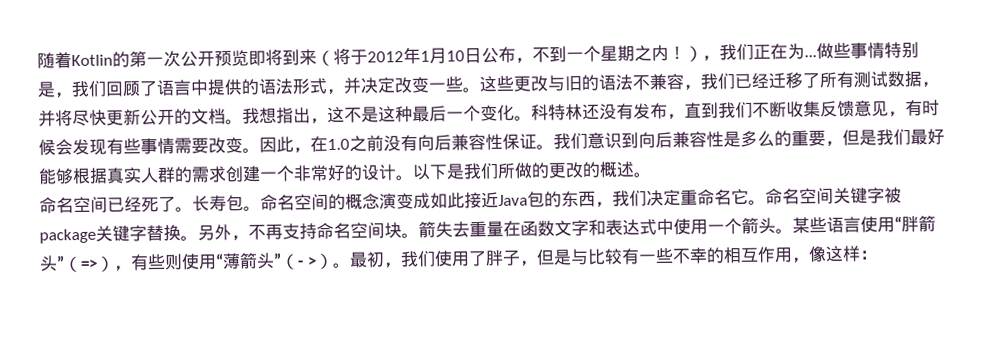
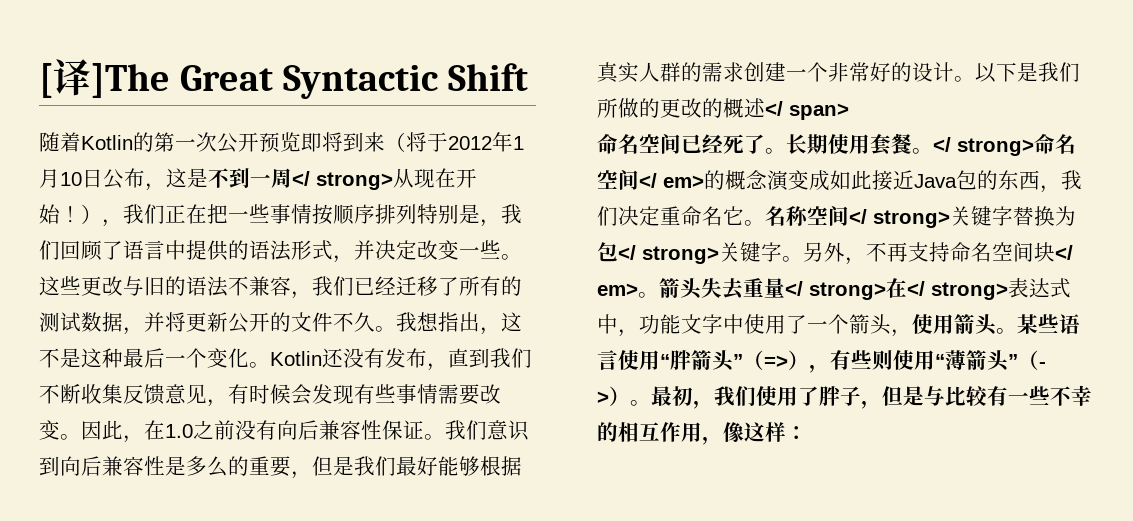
+ [译]The Great Syntactic Shift
- 随着Kotlin的第一次公开预览即将到来（将于2012年1月10日公布，不到一个星期之内！），我们正在为...做些事情特别是，我们回顾了语言中提供的语法形式，并决定改变一些。
+ 随着Kotlin的第一次公开预览即将到来（将于2012年1月10日公布，这是不到一周</ strong>从现在开始！），我们正在把一些事情按顺序排列特别是，我们回顾了语言中提供的语法形式，并决定改变一些。
- 这些更改与旧的语法不兼容，我们已经迁移了所有测试数据，并将尽快更新公开的文档。
+ 这些更改与旧的语法不兼容，我们已经迁移了所有的测试数据，并将更新公开的文件不久。
- 科特林还没有发布，直到我们不断收集反馈意见，有时候会发现有些事情需要改变。
+ Kotlin还没有发布，直到我们不断收集反馈意见，有时候会发现有些事情需要改变。
- 以下是我们所做的更改的概述。
+ 以下是我们所做的更改的概述</ span>
- 长寿包。命名空间的概念演变成如此接近Java包的东西，我们决定重命名它。
+ 长期使用套餐。</ strong>命名空间</ em>的概念演变成如此接近Java包的东西，我们决定重命名它。
- 命名空间关键字被package关键字替换。
+ 名称空间</ strong>关键字替换为包</ strong>关键字。
- 另外，不再支持命名空间块。箭失去重量在函数文字和表达式中使用一个箭头。
+ 另外，不再支持命名空间块</ em>。箭头失去重量</ strong>在</ strong>表达式中，功能文字中使用了一个箭头，使用箭头。

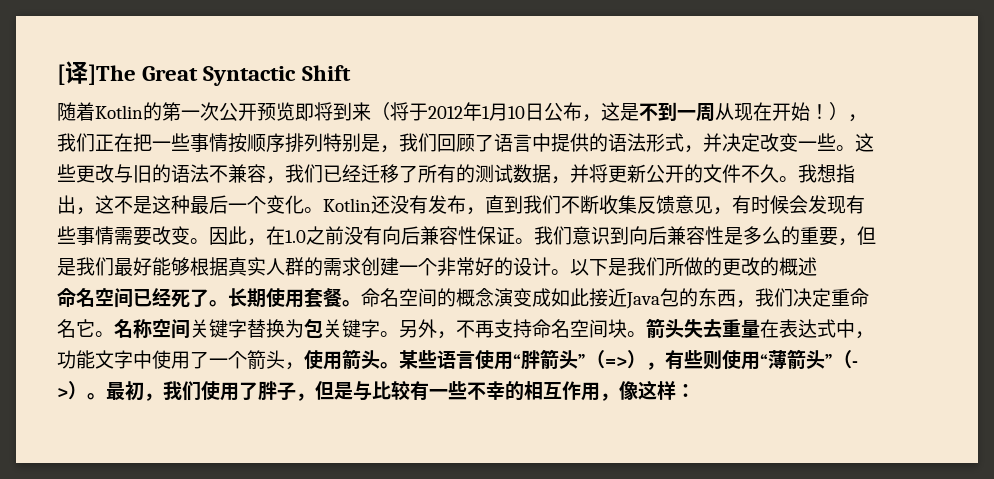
- 随着Kotlin的第一次公开预览即将到来（将于2012年1月10日公布，这是不到一周</ strong>从现在开始！），我们正在把一些事情按顺序排列特别是，我们回顾了语言中提供的语法形式，并决定改变一些。
+ 随着Kotlin的第一次公开预览即将到来（将于2012年1月10日公布，这是不到一周从现在开始！），我们正在把一些事情按顺序排列特别是，我们回顾了语言中提供的语法形式，并决定改变一些。
- 以下是我们所做的更改的概述</ span>
+ 以下是我们所做的更改的概述
- </ strong>命名空间</ em>的概念演变成如此接近Java包的东西，我们决定重命名它。
+ 命名空间的概念演变成如此接近Java包的东西，我们决定重命名它。
- 名称空间</ strong>关键字替换为包</ strong>关键字。
+ 名称空间关键字替换为包关键字。
- 另外，不再支持命名空间块</ em>。
+ 另外，不再支持命名空间块。
- 箭头失去重量</ strong>在</ strong>表达式中，功能文字中使用了一个箭头，使用箭头。
+ 箭头失去重量在表达式中，功能文字中使用了一个箭头，使用箭头。

